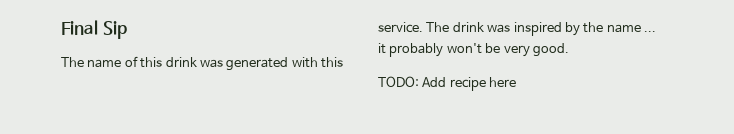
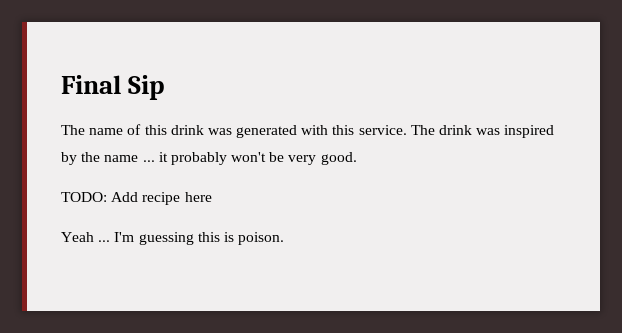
+ Yeah ... I'm guessing this is poison.

